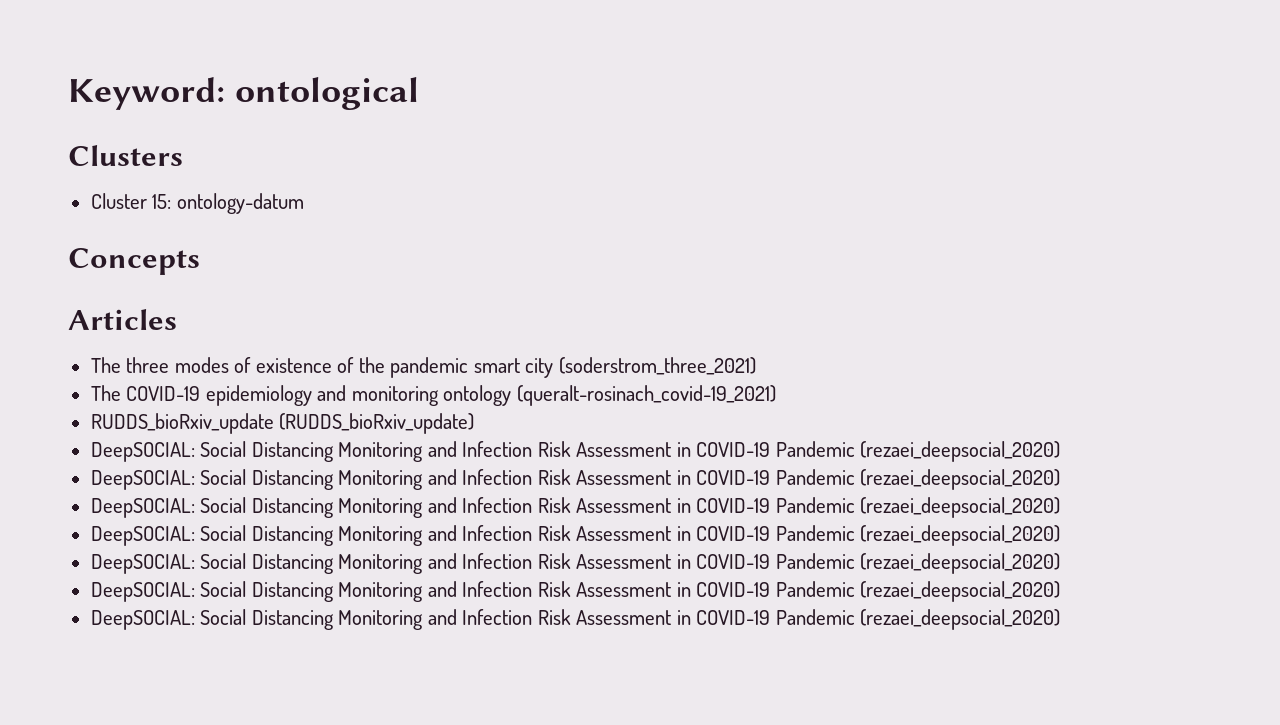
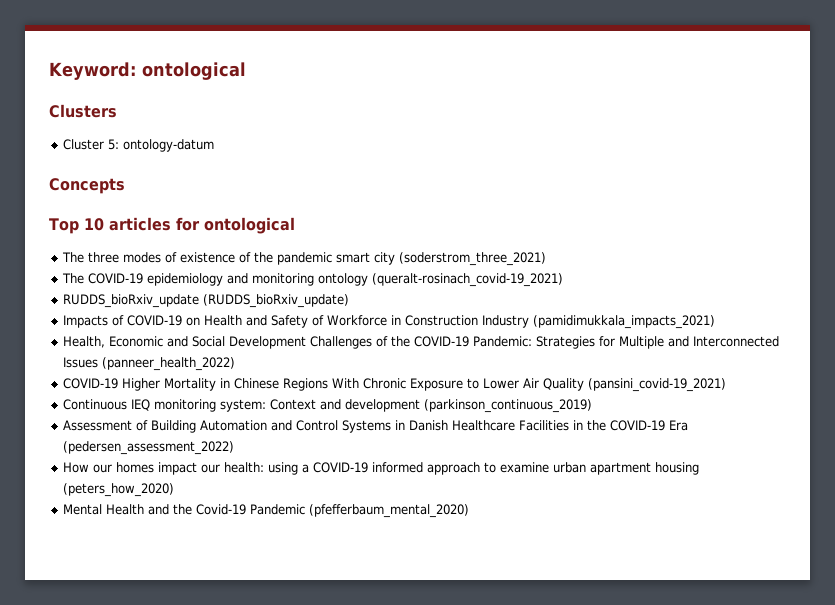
- Cluster 15: ontology-datum
+ Cluster 5: ontology-datum
- Articles
+ Top 10 articles for ontological
  RUDDS_bioRxiv_update (RUDDS_bioRxiv_update)
- DeepSOCIAL: Social Distancing Monitoring and Infection Risk Assessment in COVID-19 Pandemic (rezaei_deepsocial_2020)
- DeepSOCIAL: Social Distancing Monitoring and Infection Risk Assessment in COVID-19 Pandemic (rezaei_deepsocial_2020)
- DeepSOCIAL: Social Distancing Monitoring and Infection Risk Assessment in COVID-19 Pandemic (rezaei_deepsocial_2020)
- DeepSOCIAL: Social Distancing Monitoring and Infection Risk Assessment in COVID-19 Pandemic (rezaei_deepsocial_2020)
- DeepSOCIAL: Social Distancing Monitoring and Infection Risk Assessment in COVID-19 Pandemic (rezaei_deepsocial_2020)
- DeepSOCIAL: Social Distancing Monitoring and Infection Risk Assessment in COVID-19 Pandemic (rezaei_deepsocial_2020)
- DeepSOCIAL: Social Distancing Monitoring and Infection Risk Assessment in COVID-19 Pandemic (rezaei_deepsocial_2020)
+ Impacts of COVID-19 on Health and Safety of Workforce in Construction Industry (pamidimukkala_impacts_2021)
+ Health, Economic and Social Development Challenges of the COVID-19 Pandemic: Strategies for Multiple and Interconnected Issues (panneer_health_2022)
+ COVID-19 Higher Mortality in Chinese Regions With Chronic Exposure to Lower Air Quality (pansini_covid-19_2021)
+ Continuous IEQ monitoring system: Context and development (parkinson_continuous_2019)
+ Assessment of Building Automation and Control Systems in Danish Healthcare Facilities in the COVID-19 Era (pedersen_assessment_2022)
+ How our homes impact our health: using a COVID-19 informed approach to examine urban apartment housing (peters_how_2020)
+ Mental Health and the Covid-19 Pandemic (pfefferbaum_mental_2020)

